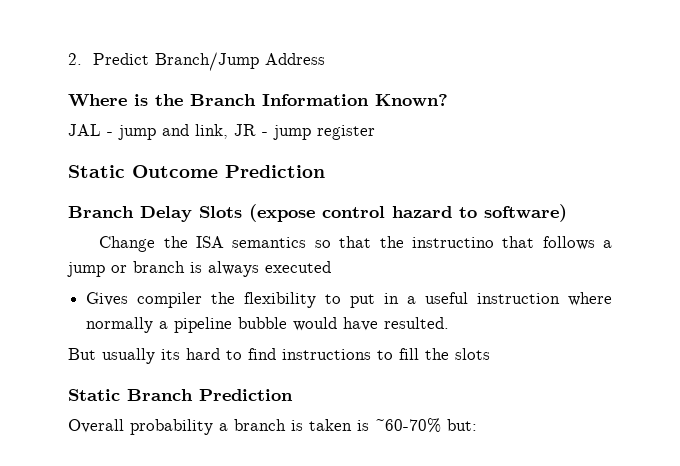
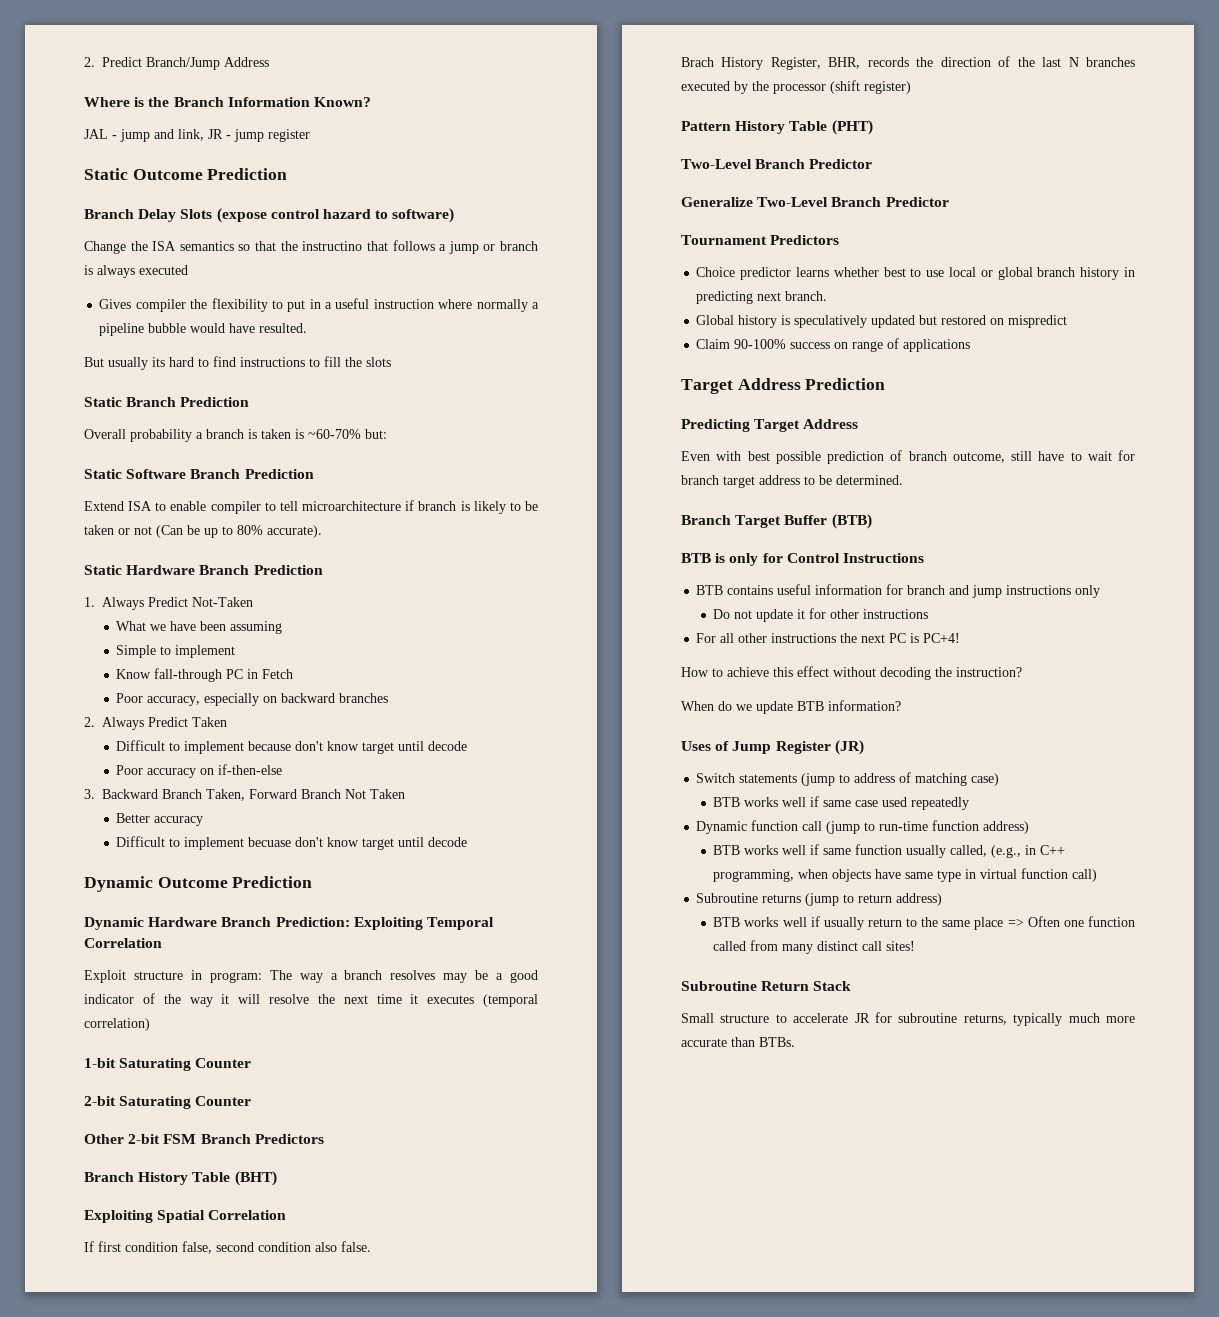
+ Static Software Branch Prediction
+ Extend ISA to enable compiler to tell microarchitecture if branch is likely to be taken or not (Can be up to 80% accurate).
+ Static Hardware Branch Prediction
+ 1. Always Predict Not-Taken
+ What we have been assuming
+ Simple to implement
+ Know fall-through PC in Fetch
+ Poor accuracy, especially on backward branches
+ 2. Always Predict Taken
+ Difficult to implement because don't know target until decode
+ Poor accuracy on if-then-else
+ 3. Backward Branch Taken, Forward Branch Not Taken
+ Better accuracy
+ Difficult to implement becuase don't know target until decode
+ Dynamic Outcome Prediction
+ Dynamic Hardware Branch Prediction: Exploiting Temporal Correlation
+ Exploit structure in program: The way a branch resolves may be a good indicator of the way it will resolve the next time it executes (temporal correlation)
+ 1-bit Saturating Counter
+ 2-bit Saturating Counter
+ Other 2-bit FSM Branch Predictors
+ Branch History Table (BHT)
+ Exploiting Spatial Correlation
+ If first condition false, second condition also false.
+ Brach History Register, BHR, records the direction of the last N branches executed by the processor (shift register)
+ Pattern History Table (PHT)
+ Two-Level Branch Predictor
+ Generalize Two-Level Branch Predictor
+ Tournament Predictors
+ Choice predictor learns whether best to use local or global branch history in predicting next branch.
+ Global history is speculatively updated but restored on mispredict
+ Claim 90-100% success on range of applications
+ Target Address Prediction
+ Predicting Target Address
+ Even with best possible prediction of branch outcome, still have to wait for branch target address to be determined.
+ Branch Target Buffer (BTB)
+ BTB is only for Control Instructions
+ BTB contains useful information for branch and jump instructions only
+ Do not update it for other instructions
+ For all other instructions the next PC is PC+4!
+ How to achieve this effect without decoding the instruction?
+ When do we update BTB information?
+ Uses of Jump Register (JR)
+ Switch statements (jump to address of matching case)
+ BTB works well if same case used repeatedly
+ Dynamic function call (jump to run-time function address)
+ BTB works well if same function usually called, (e.g., in C++ programming, when objects have same type in virtual function call)
+ Subroutine returns (jump to return address)
+ BTB works well if usually return to the same place => Often one function called from many distinct call sites!
+ Subroutine Return Stack
+ Small structure to accelerate JR for subroutine returns, typically much more accurate than BTBs.

